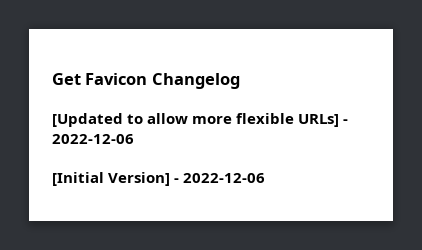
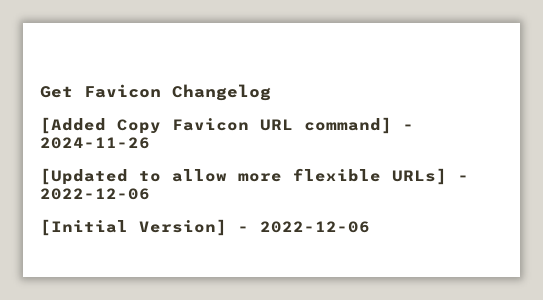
+ [Added Copy Favicon URL command] - 2024-11-26

